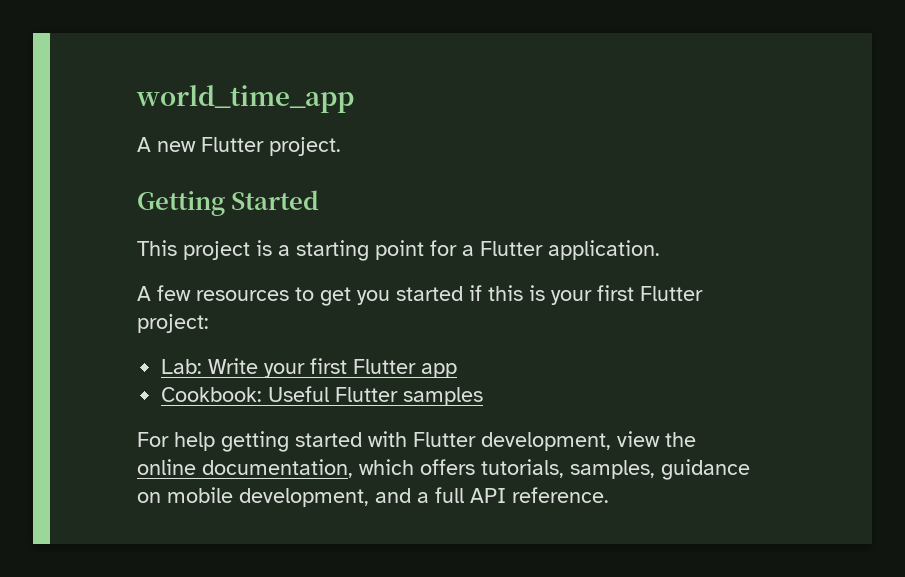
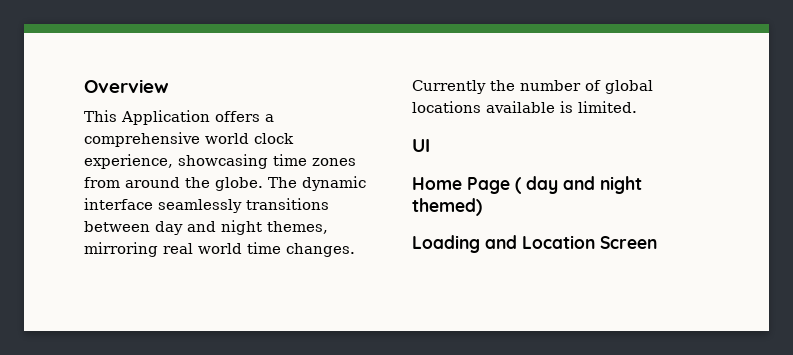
- world_time_app
- A new Flutter project.
- Getting Started
- This project is a starting point for a Flutter application.
- A few resources to get you started if this is your first Flutter project:
- Lab: Write your first Flutter app
- Cookbook: Useful Flutter samples
- For help getting started with Flutter development, view the online documentation, which offers tutorials, samples, guidance on mobile development, and a full API reference.
+ Overview
+ This Application offers a comprehensive world clock experience, showcasing time zones from around the globe. The dynamic interface seamlessly transitions between day and night themes, mirroring real world time changes. Currently the number of global locations available is limited.
+ UI
+ Home Page ( day and night themed)
+ Loading and Location Screen

